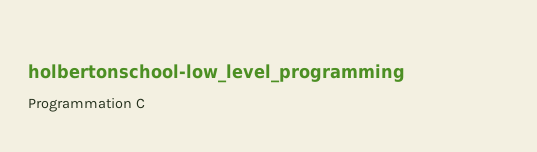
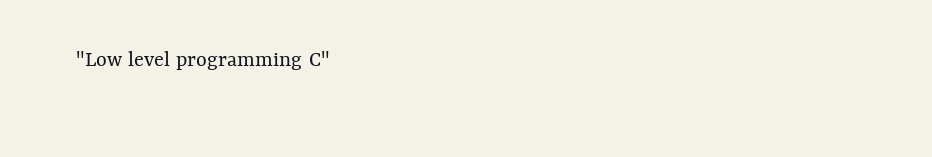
- holbertonschool-low_level_programming
- Programmation C
+ "Low level programming C"

